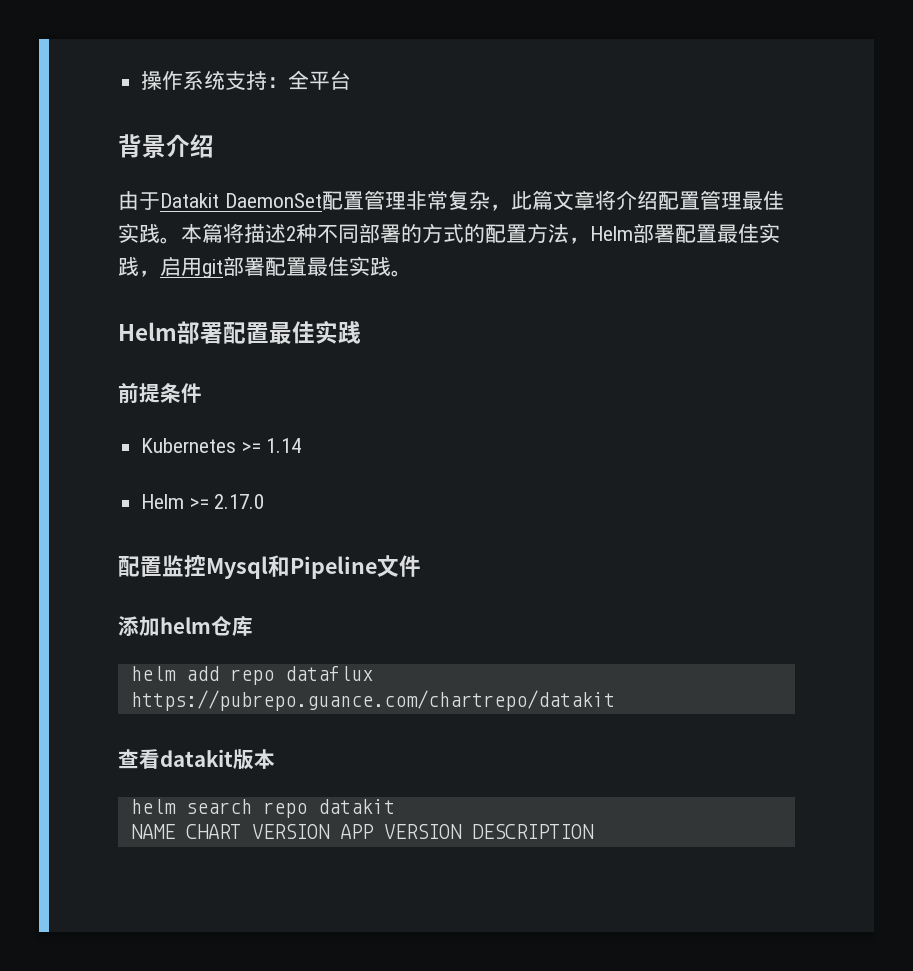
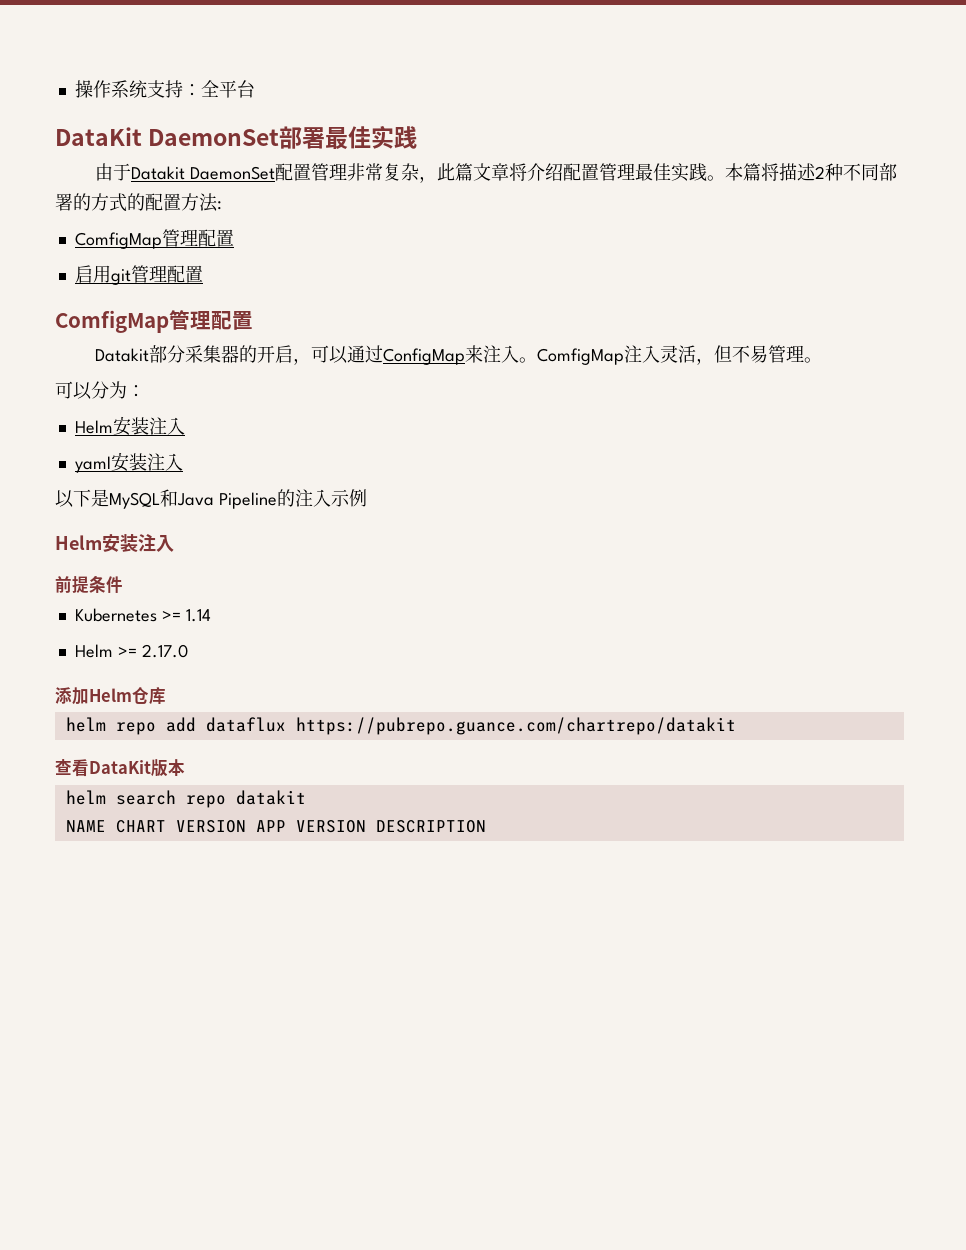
- 背景介绍
+ DataKit DaemonSet部署最佳实践
- 本篇将描述2种不同部署的方式的配置方法，Helm部署配置最佳实践，启用git部署配置最佳实践。
- Helm部署配置最佳实践
+ 本篇将描述2种不同部署的方式的配置方法:
+ ComfigMap管理配置
+ 启用git管理配置
+ ComfigMap管理配置
+ Datakit部分采集器的开启，可以通过ConfigMap来注入。ComfigMap注入灵活，但不易管理。
+ 可以分为：
+ Helm安装注入
+ yaml安装注入
+ 以下是MySQL和Java Pipeline的注入示例
+ Helm安装注入
- 配置监控Mysql和Pipeline文件
- 添加helm仓库
+ 添加Helm仓库
- helm add repo dataflux https://pubrepo.guance.com/chartrepo/datakit
+ helm repo add dataflux https://pubrepo.guance.com/chartrepo/datakit
- 查看datakit版本
+ 查看DataKit版本

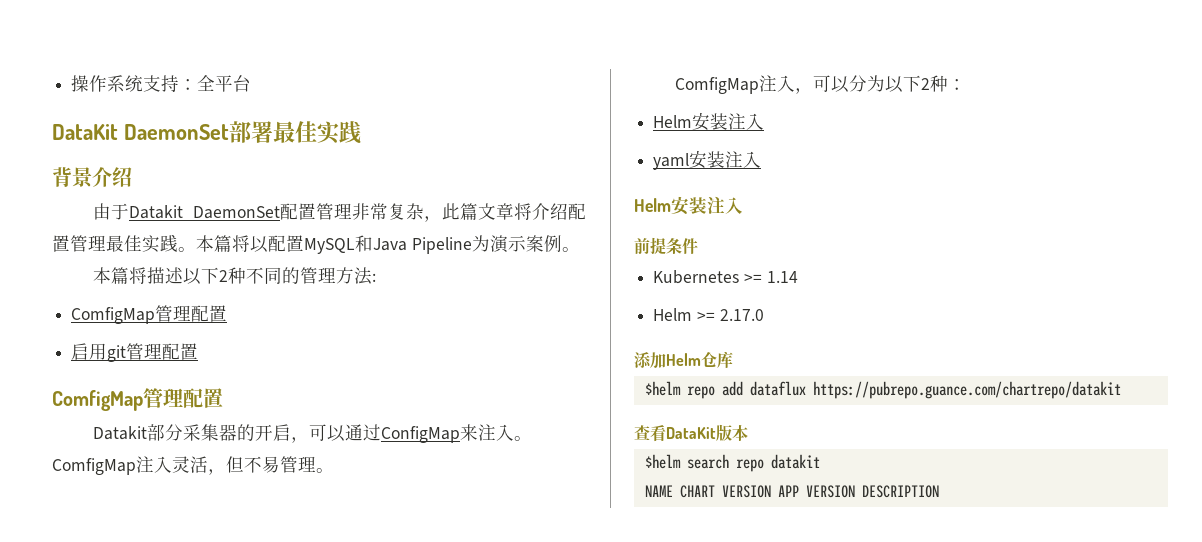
+ 背景介绍
- 本篇将描述2种不同部署的方式的配置方法:
+ 本篇将以配置MySQL和Java Pipeline为演示案例。
+ 本篇将描述以下2种不同的管理方法:
- 可以分为：
+ ComfigMap注入，可以分为以下2种：
- 以下是MySQL和Java Pipeline的注入示例
- helm repo add dataflux https://pubrepo.guance.com/chartrepo/datakit
+ $helm repo add dataflux https://pubrepo.guance.com/chartrepo/datakit
- helm search repo datakit
+ $helm search repo datakit

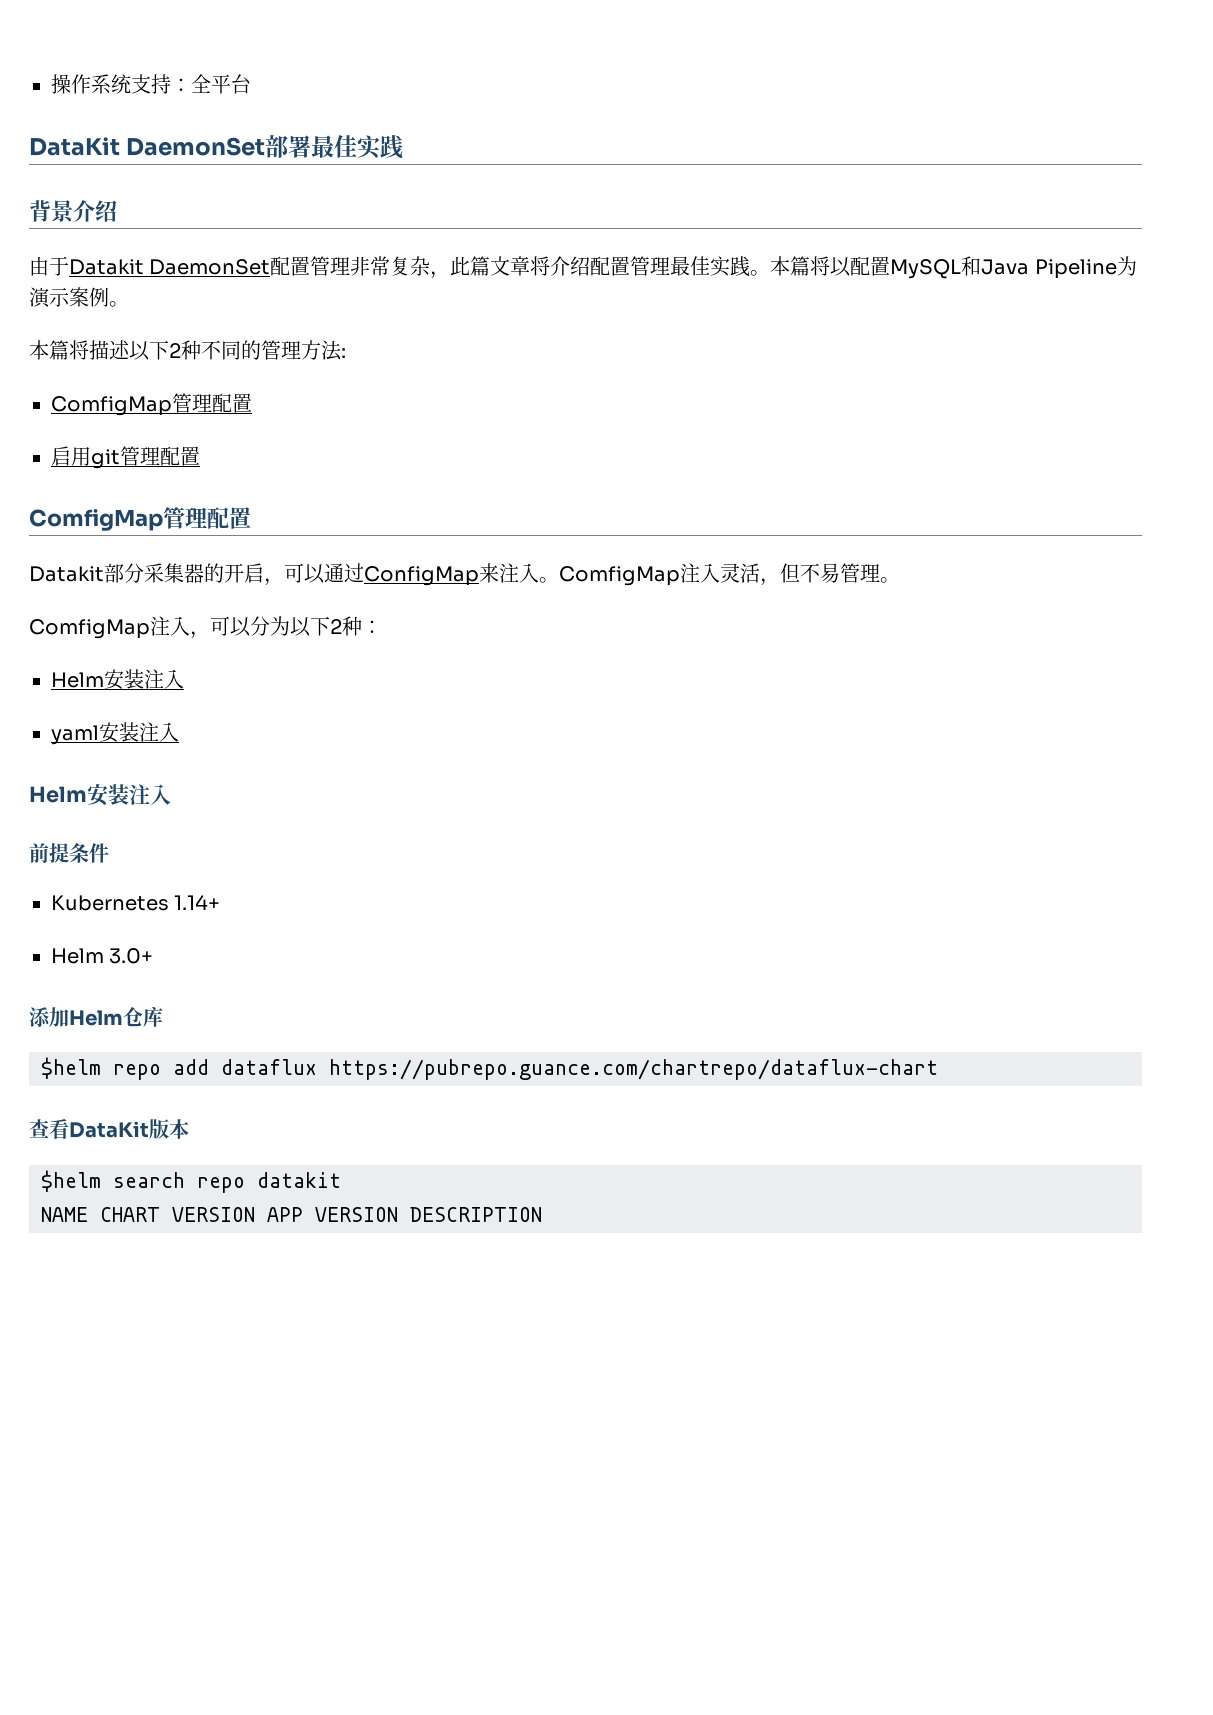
- Kubernetes >= 1.14
- Helm >= 2.17.0
+ Kubernetes 1.14+
+ Helm 3.0+
- $helm repo add dataflux https://pubrepo.guance.com/chartrepo/datakit
+ $helm repo add dataflux https://pubrepo.guance.com/chartrepo/dataflux-chart

